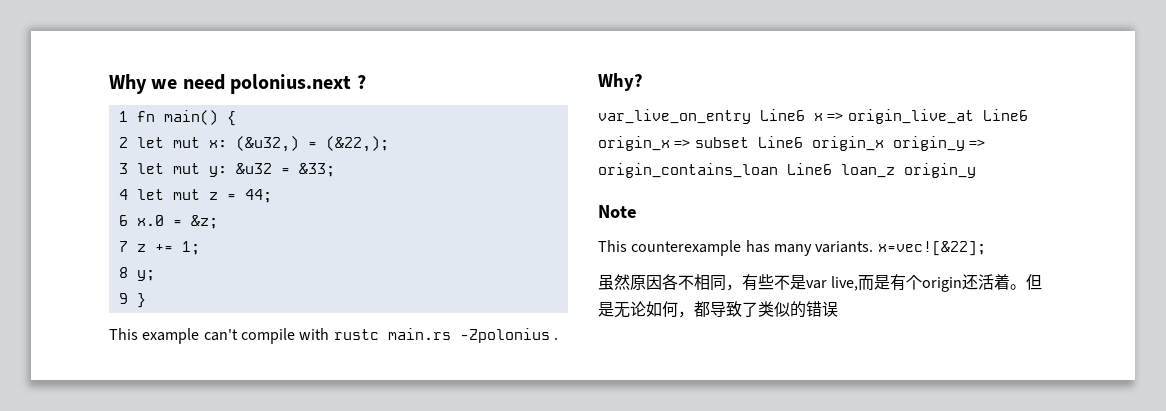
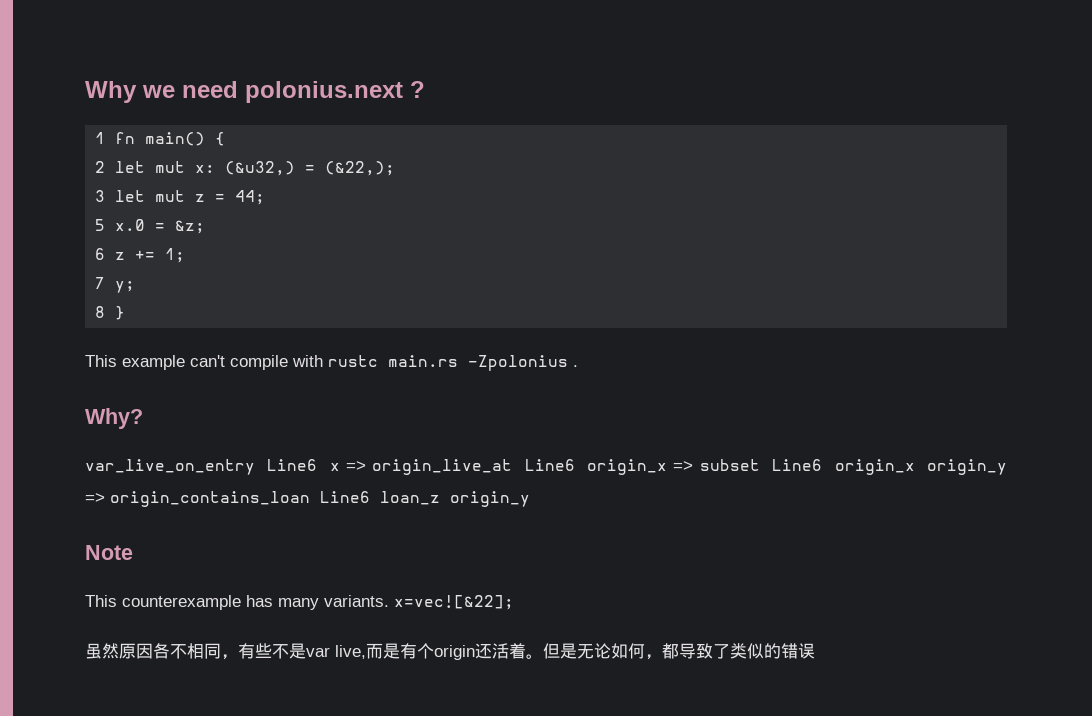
- 3 let mut y: &u32 = &33;
- 4 let mut z = 44;
+ 3 let mut z = 44;
- 6 x.0 = &z;
+ 5 x.0 = &z;
- 7 z += 1;
+ 6 z += 1;
- 8 y;
+ 7 y;
- 9 }
+ 8 }

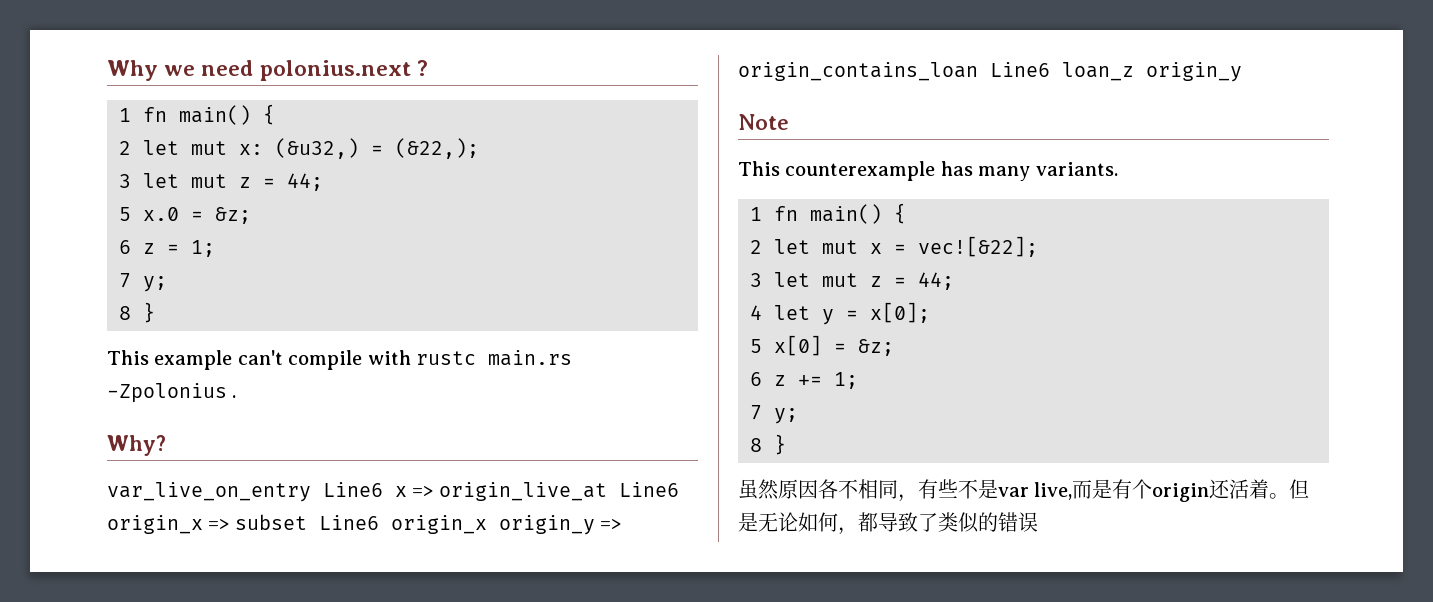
- 6 z += 1;
+ 6 z = 1;
- This counterexample has many variants. x=vec![&22];
+ This counterexample has many variants.
+ 1 fn main() {
+ 2 let mut x = vec![&22];
+ 3 let mut z = 44;
+ 4 let y = x[0];
+ 5 x[0] = &z;
+ 6 z += 1;
+ 7 y;
+ 8 }

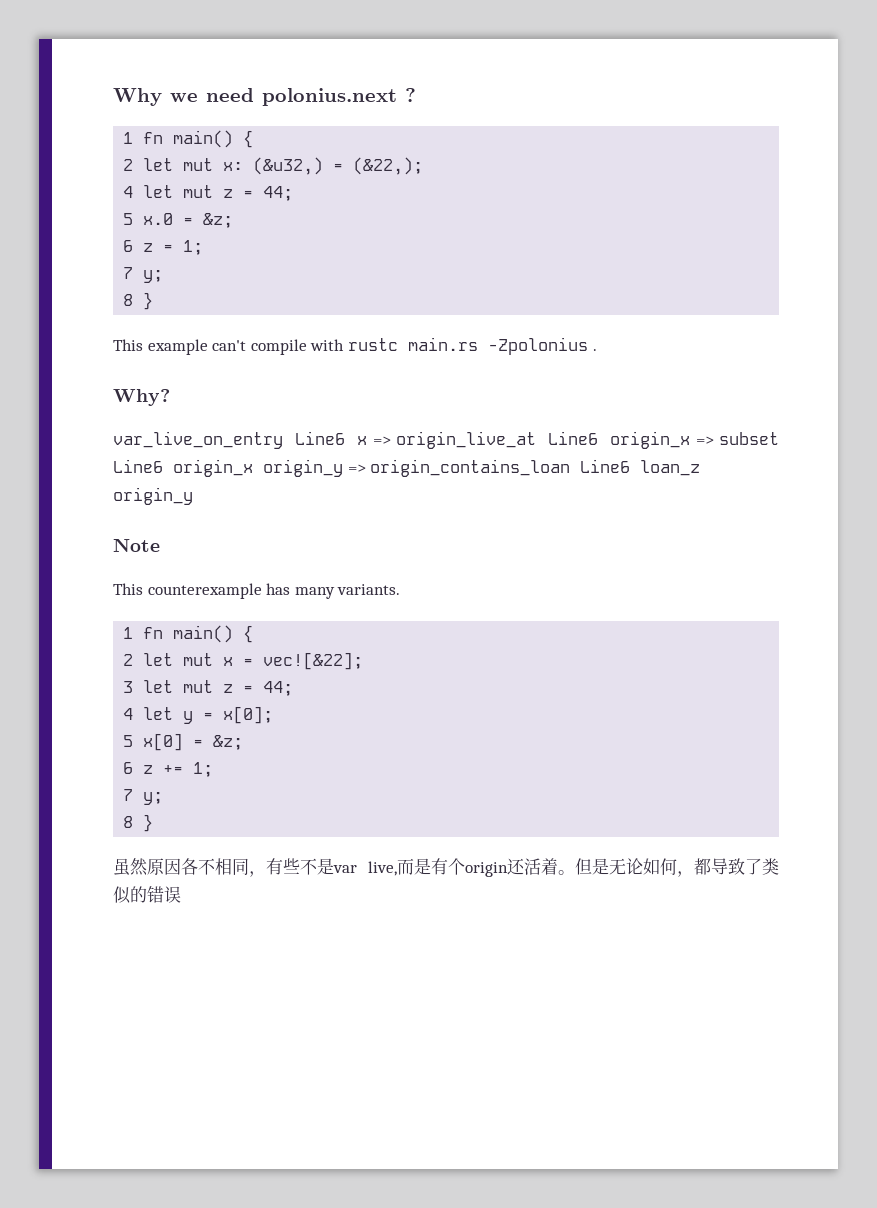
  2 let mut x: (&u32,) = (&22,);
- 3 let mut z = 44;
+ 4 let mut z = 44;

